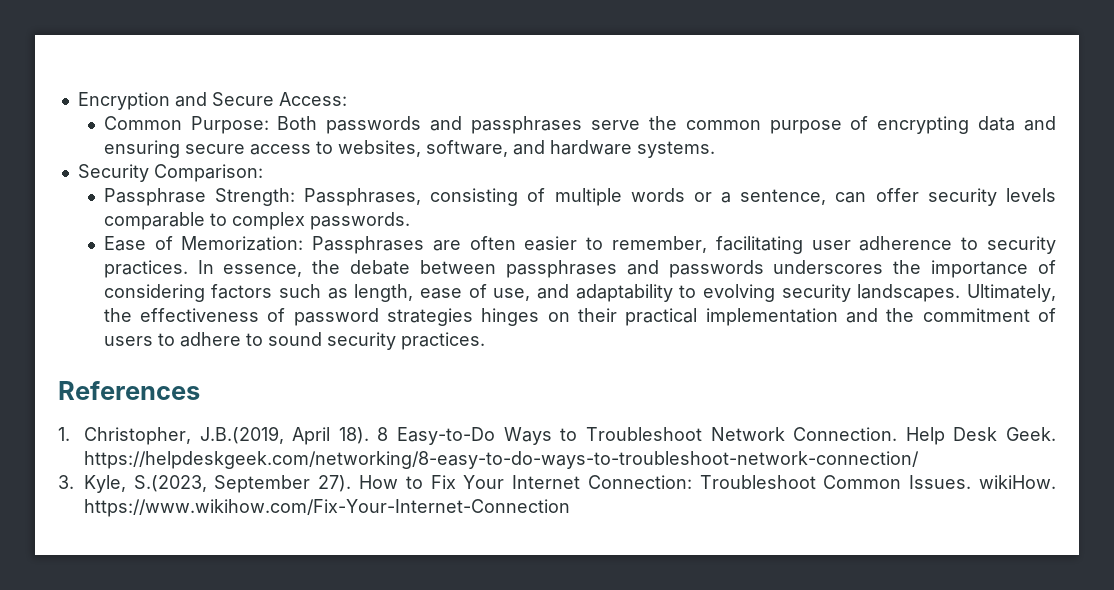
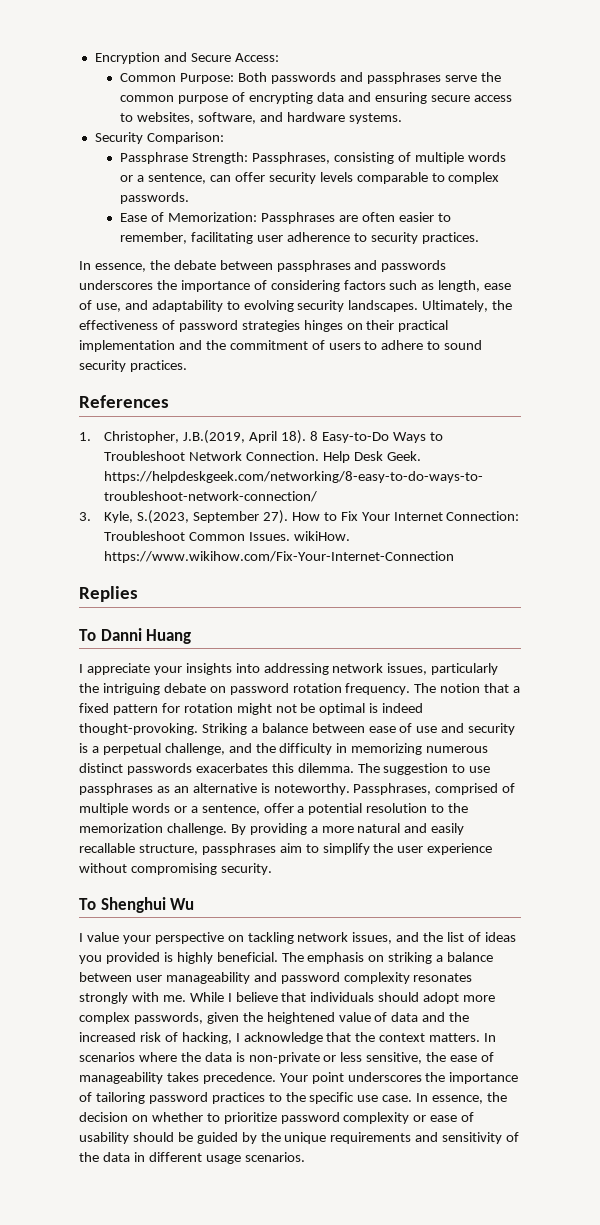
- Ease of Memorization: Passphrases are often easier to remember, facilitating user adherence to security practices. In essence, the debate between passphrases and passwords underscores the importance of considering factors such as length, ease of use, and adaptability to evolving security landscapes.
+ Ease of Memorization: Passphrases are often easier to remember, facilitating user adherence to security practices.
+ In essence, the debate between passphrases and passwords underscores the importance of considering factors such as length, ease of use, and adaptability to evolving security landscapes.
+ Replies
+ To Danni Huang
+ I appreciate your insights into addressing network issues, particularly the intriguing debate on password rotation frequency. The notion that a fixed pattern for rotation might not be optimal is indeed thought-provoking. Striking a balance between ease of use and security is a perpetual challenge, and the difficulty in memorizing numerous distinct passwords exacerbates this dilemma. The suggestion to use passphrases as an alternative is noteworthy. Passphrases, comprised of multiple words or a sentence, offer a potential resolution to the memorization challenge. By providing a more natural and easily recallable structure, passphrases aim to simplify the user experience without compromising security.
+ To Shenghui Wu
+ I value your perspective on tackling network issues, and the list of ideas you provided is highly beneficial. The emphasis on striking a balance between user manageability and password complexity resonates strongly with me. While I believe that individuals should adopt more complex passwords, given the heightened value of data and the increased risk of hacking, I acknowledge that the context matters. In scenarios where the data is non-private or less sensitive, the ease of manageability takes precedence. Your point underscores the importance of tailoring password practices to the specific use case. In essence, the decision on whether to prioritize password complexity or ease of usability should be guided by the unique requirements and sensitivity of the data in different usage scenarios.

